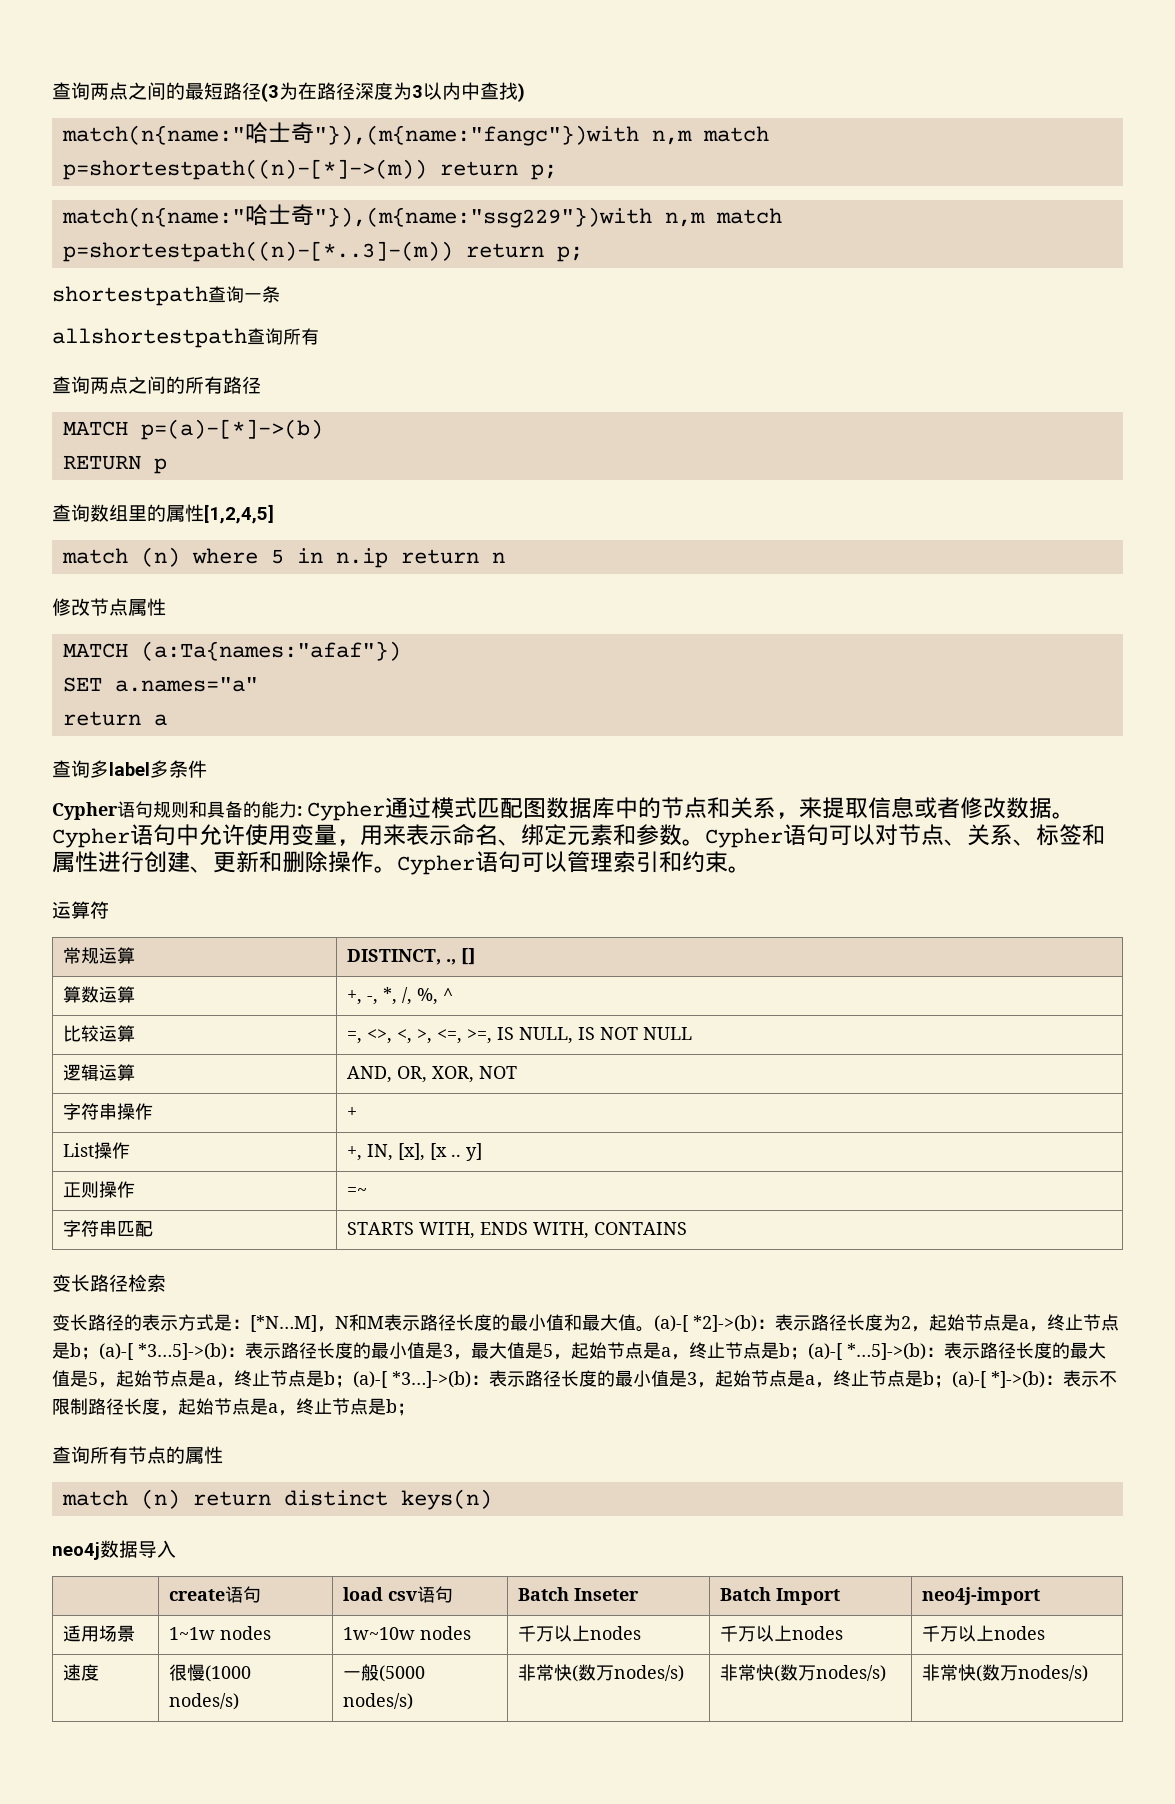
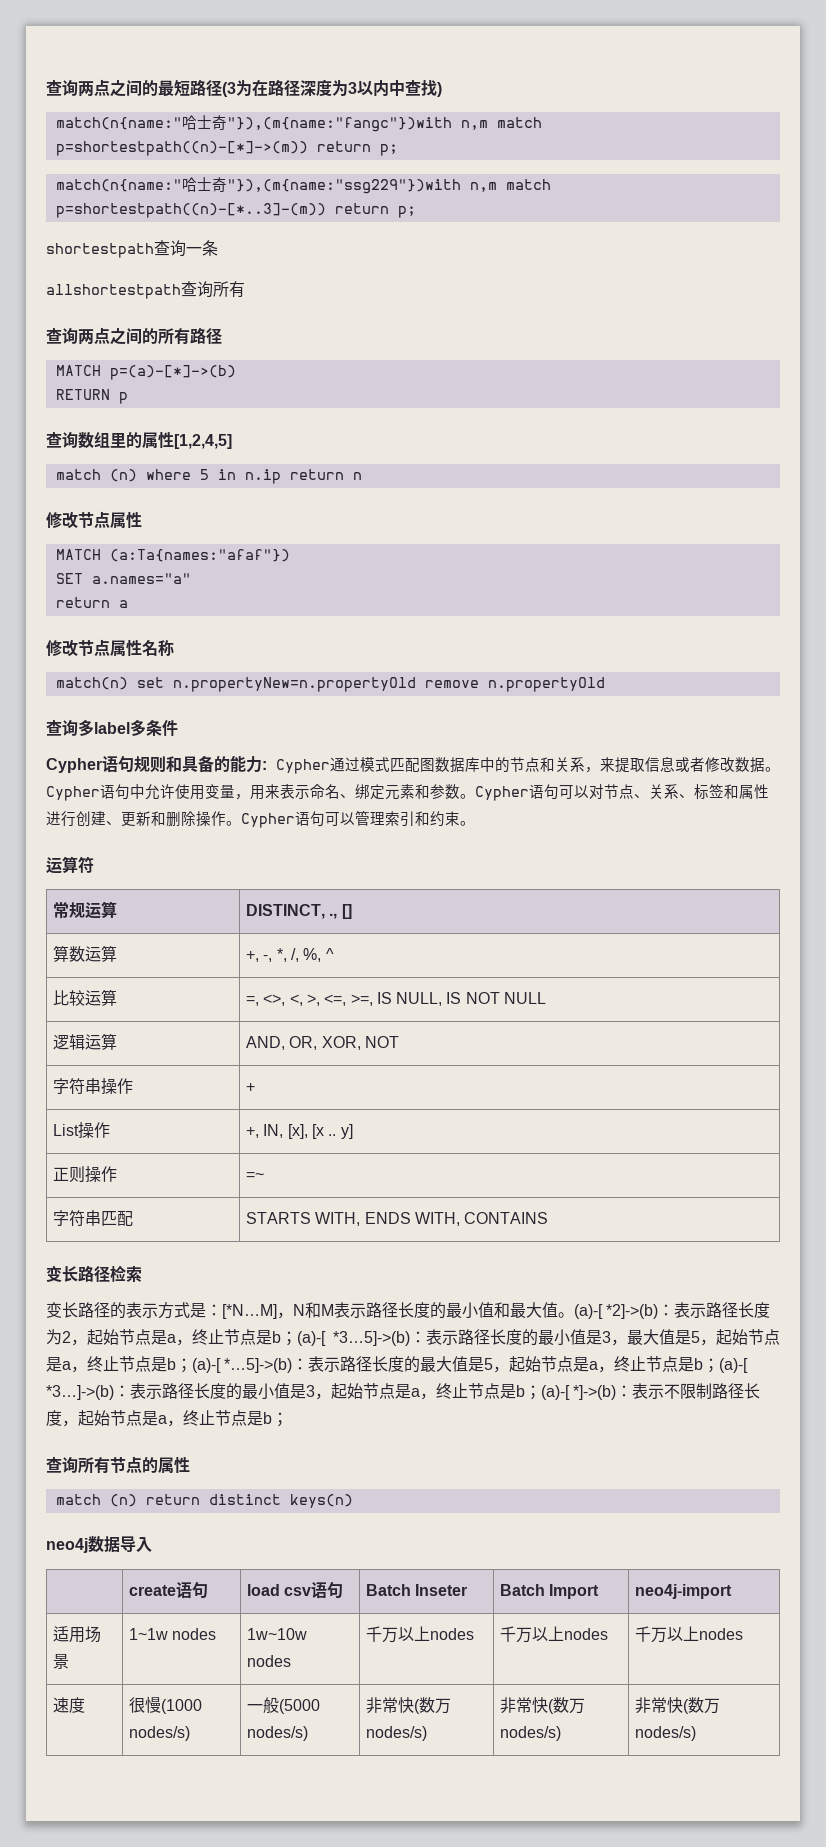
+ 修改节点属性名称
+ match(n) set n.propertyNew=n.propertyOld remove n.propertyOld

